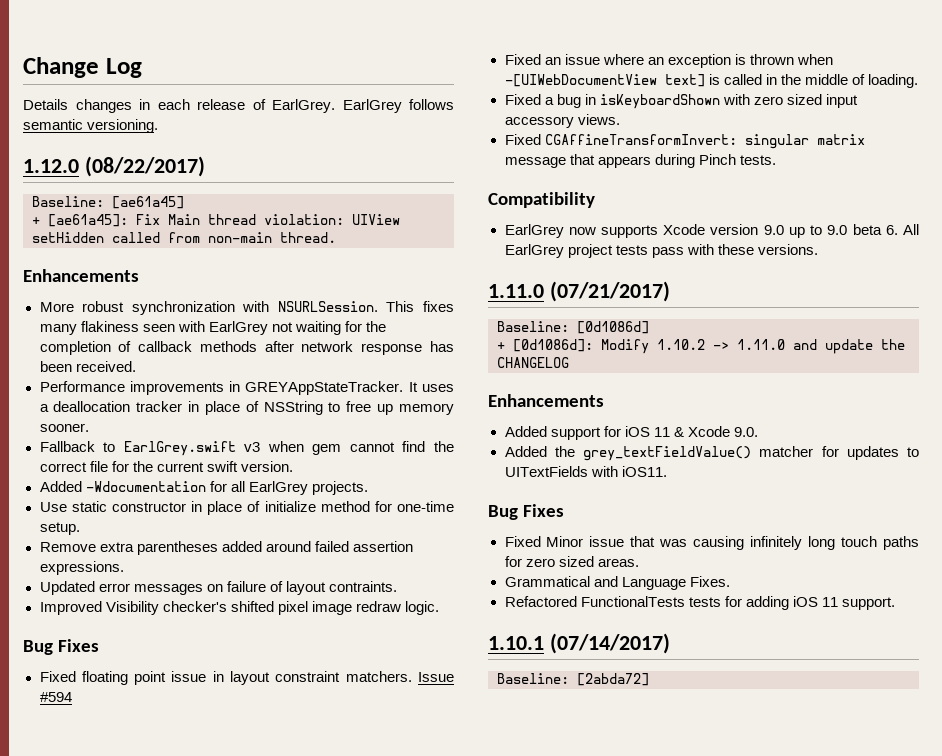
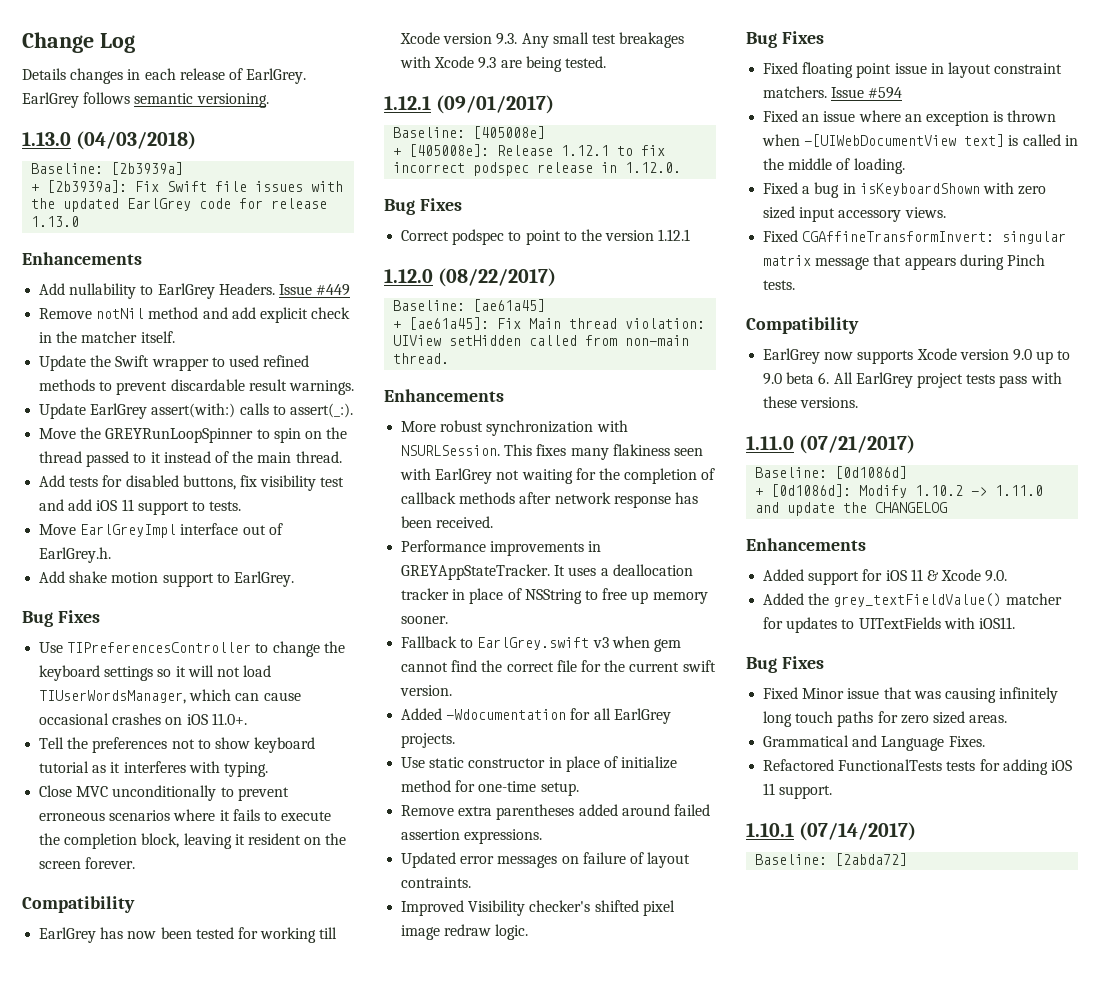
+ 1.13.0 (04/03/2018)
+ Baseline: [2b3939a]
+ + [2b3939a]: Fix Swift file issues with the updated EarlGrey code for release 1.13.0
+ Enhancements
+ Add nullability to EarlGrey Headers. Issue #449
+ Remove notNil method and add explicit check in the matcher itself.
+ Update the Swift wrapper to used refined methods to prevent discardable result warnings.
+ Update EarlGrey assert(with:) calls to assert(_:).
+ Move the GREYRunLoopSpinner to spin on the thread passed to it instead of the main thread.
+ Add tests for disabled buttons, fix visibility test and add iOS 11 support to tests.
+ Move EarlGreyImpl interface out of EarlGrey.h.
+ Add shake motion support to EarlGrey.
+ Bug Fixes
+ Use TIPreferencesController to change the keyboard settings so it will not load TIUserWordsManager, which can cause occasional crashes on iOS 11.0+.
+ Tell the preferences not to show keyboard tutorial as it interferes with typing.
+ Close MVC unconditionally to prevent erroneous scenarios where it fails to execute the completion block, leaving it resident on the screen forever.
+ Compatibility
+ EarlGrey has now been tested for working till Xcode version 9.3. Any small test breakages with Xcode 9.3 are being tested.
+ 1.12.1 (09/01/2017)
+ Baseline: [405008e]
+ + [405008e]: Release 1.12.1 to fix incorrect podspec release in 1.12.0.
+ Bug Fixes
+ Correct podspec to point to the version 1.12.1

